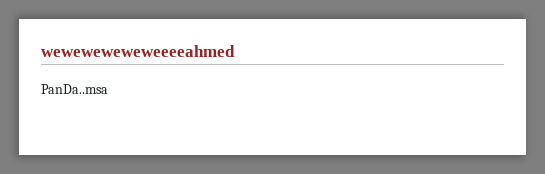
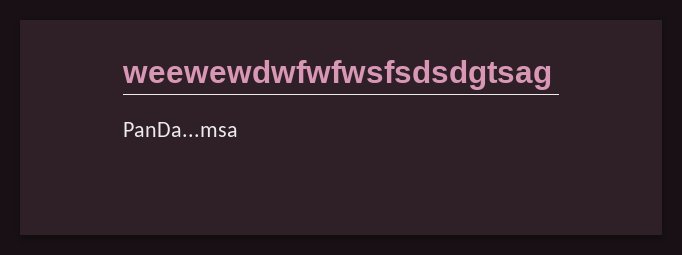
- weweweweweweeeeahmed
- PanDa..msa
+ weewewdwfwfwsfsdsdgtsag
+ PanDa...msa

